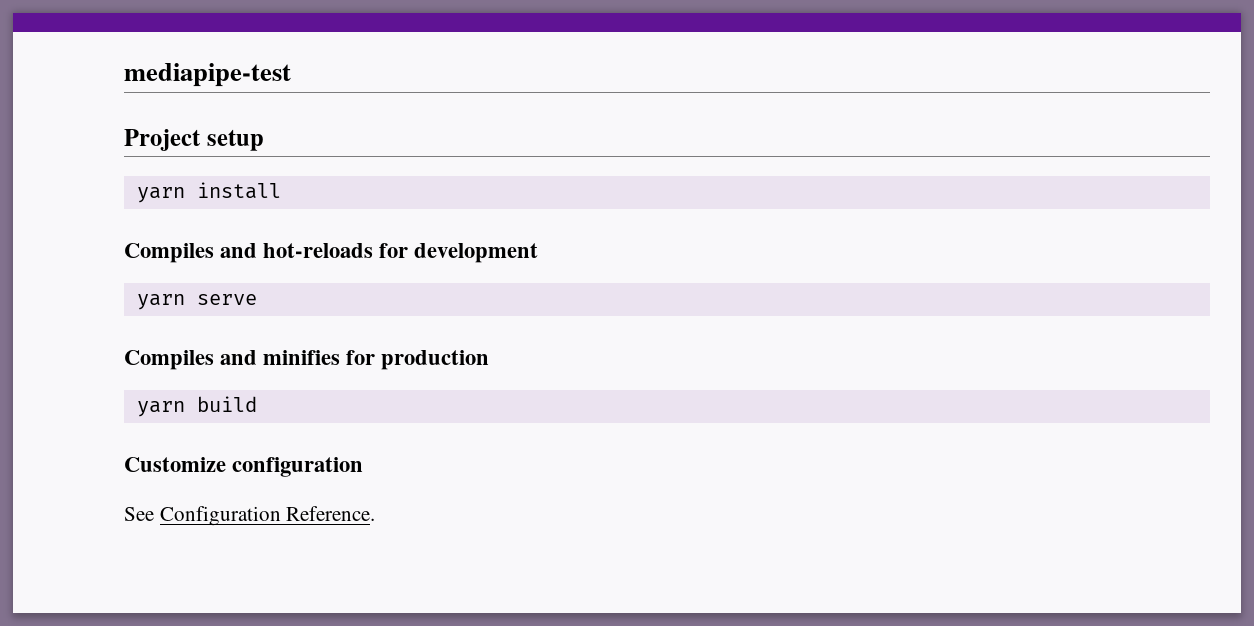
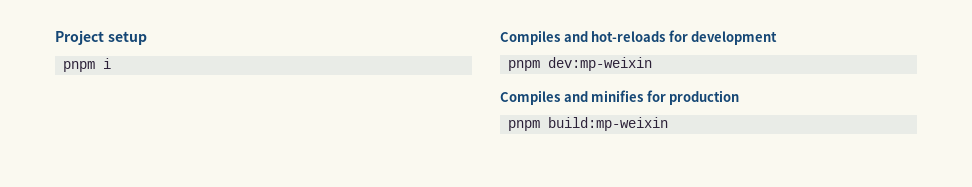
- mediapipe-test
- yarn install
+ pnpm i
- yarn serve
+ pnpm dev:mp-weixin
- yarn build
- Customize configuration
- See Configuration Reference.
+ pnpm build:mp-weixin

